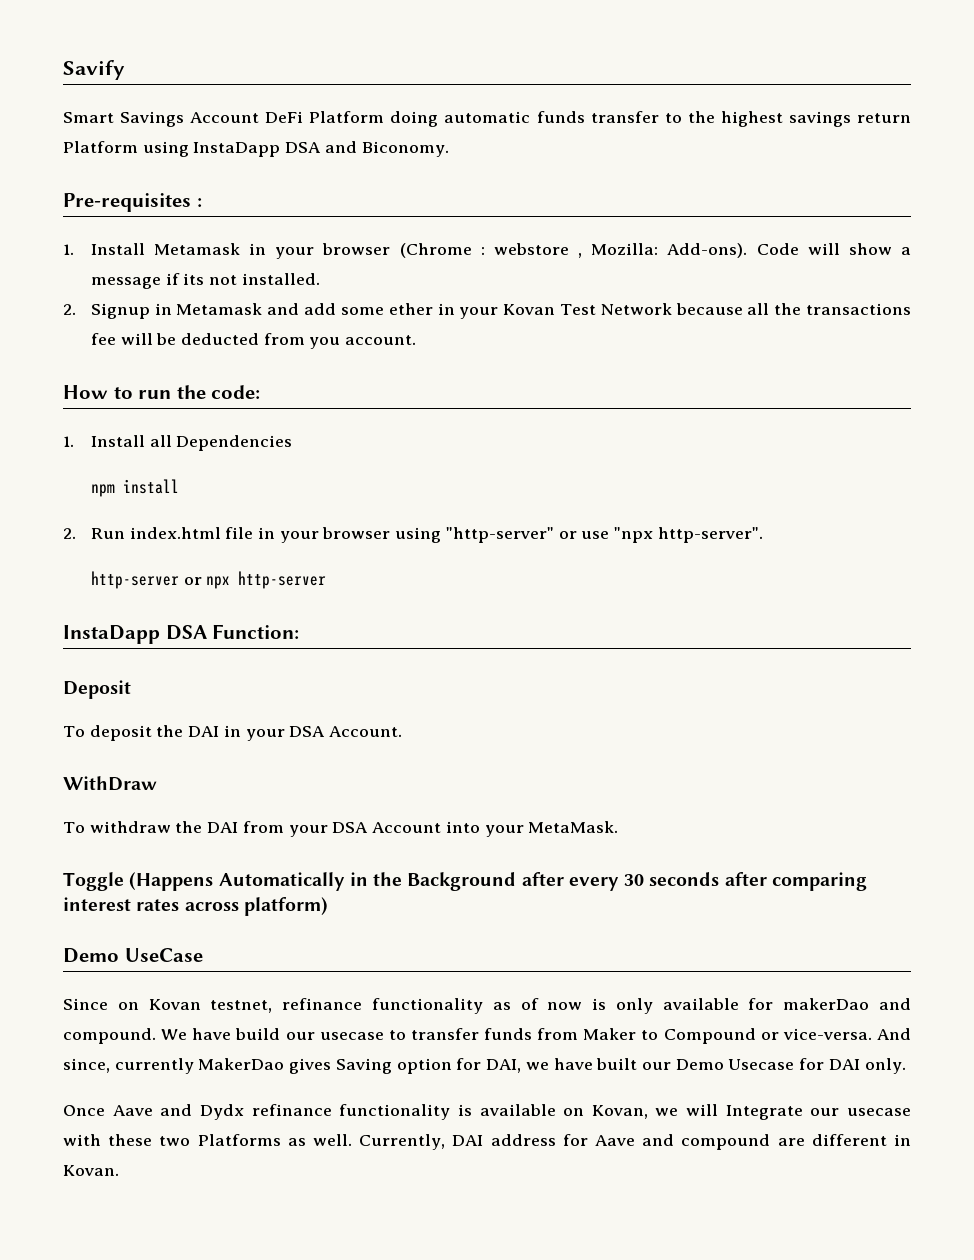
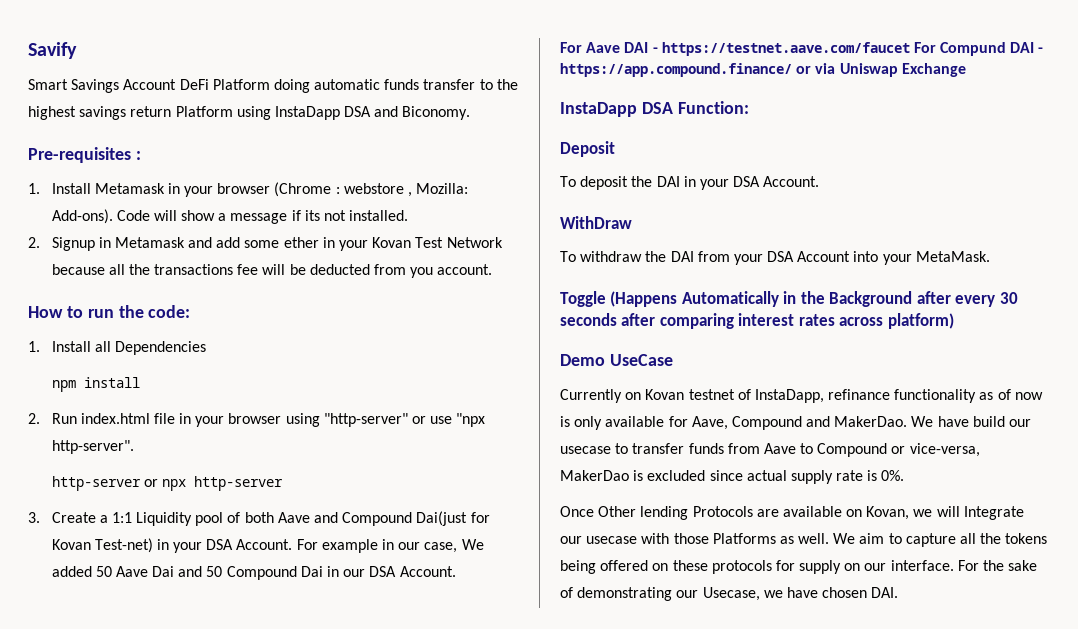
+ 3. Create a 1:1 Liquidity pool of both Aave and Compound Dai(just for Kovan Test-net) in your DSA Account. For example in our case, We added 50 Aave Dai and 50 Compound Dai in our DSA Account.
+ For Aave DAI - https://testnet.aave.com/faucet For Compund DAI - https://app.compound.finance/ or via Uniswap Exchange
- Since on Kovan testnet, refinance functionality as of now is only available for makerDao and compound.
+ Currently on Kovan testnet of InstaDapp, refinance functionality as of now is only available for Aave, Compound and MakerDao.
- We have build our usecase to transfer funds from Maker to Compound or vice-versa. And since, currently MakerDao gives Saving option for DAI, we have built our Demo Usecase for DAI only.
- Once Aave and Dydx refinance functionality is available on Kovan, we will Integrate our usecase with these two Platforms as well.
+ We have build our usecase to transfer funds from Aave to Compound or vice-versa, MakerDao is excluded since actual supply rate is 0%.
+ Once Other lending Protocols are available on Kovan, we will Integrate our usecase with those Platforms as well.
- Currently, DAI address for Aave and compound are different in Kovan.
+ We aim to capture all the tokens being offered on these protocols for supply on our interface. For the sake of demonstrating our Usecase, we have chosen DAI.

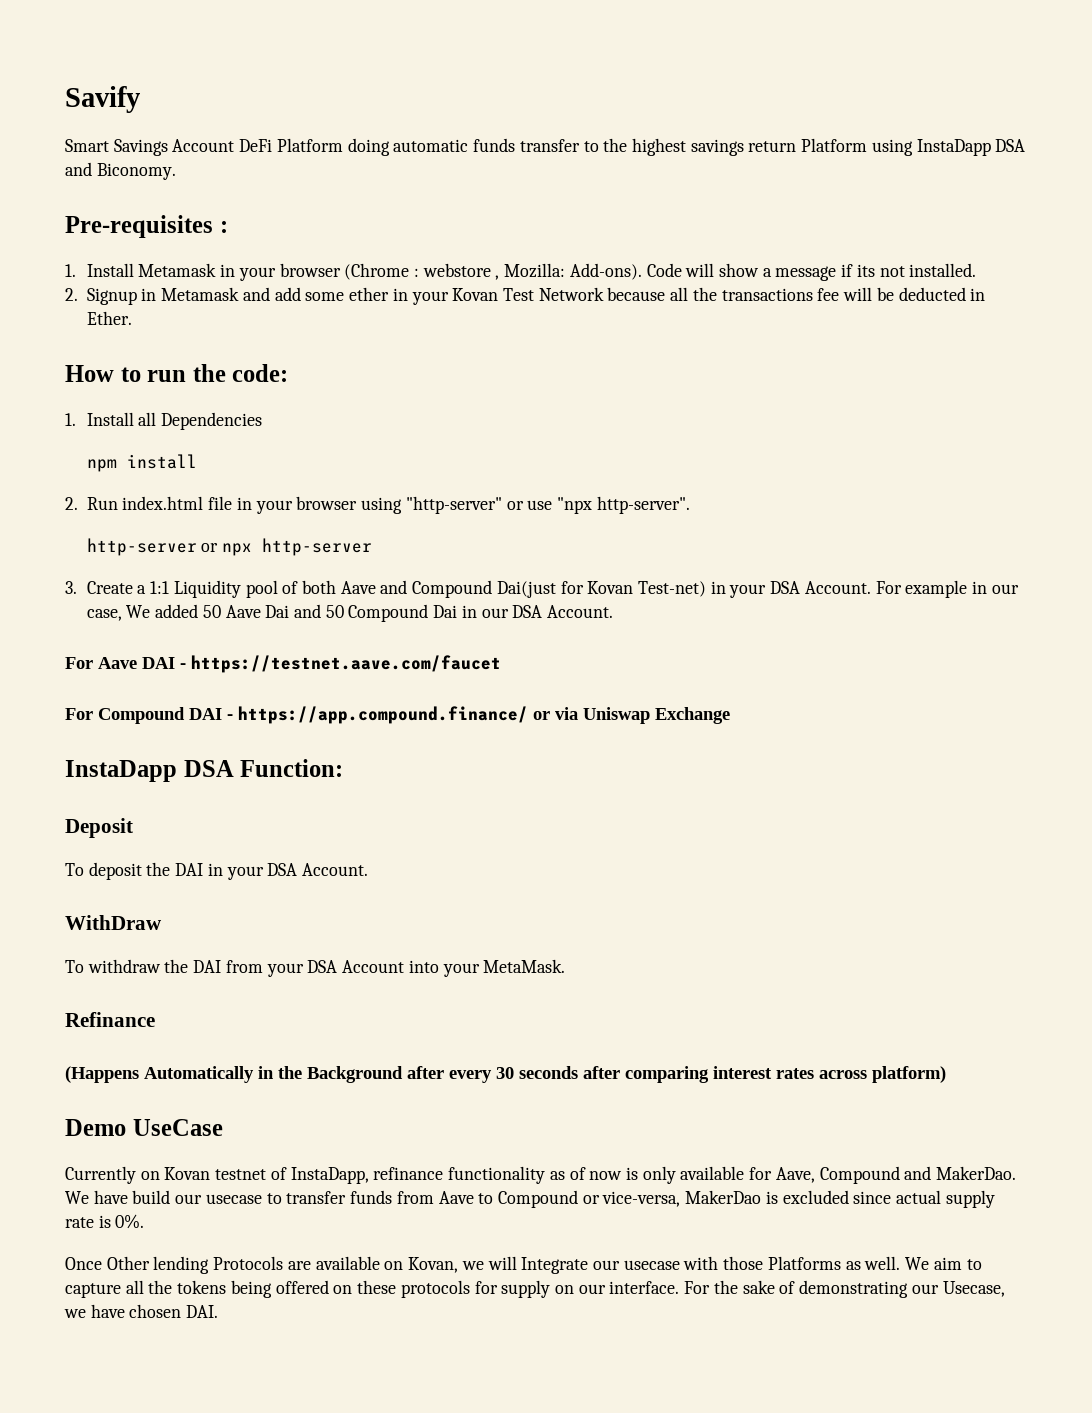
- 2. Signup in Metamask and add some ether in your Kovan Test Network because all the transactions fee will be deducted from you account.
+ 2. Signup in Metamask and add some ether in your Kovan Test Network because all the transactions fee will be deducted in Ether.
- For Aave DAI - https://testnet.aave.com/faucet For Compund DAI - https://app.compound.finance/ or via Uniswap Exchange
+ For Aave DAI - https://testnet.aave.com/faucet
+ For Compound DAI - https://app.compound.finance/ or via Uniswap Exchange
- Toggle (Happens Automatically in the Background after every 30 seconds after comparing interest rates across platform)
+ Refinance
+ (Happens Automatically in the Background after every 30 seconds after comparing interest rates across platform)

